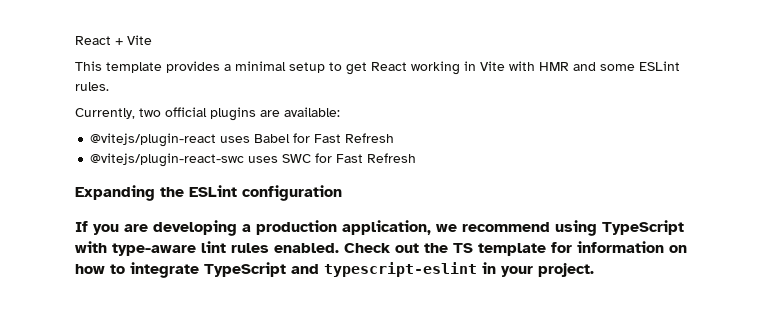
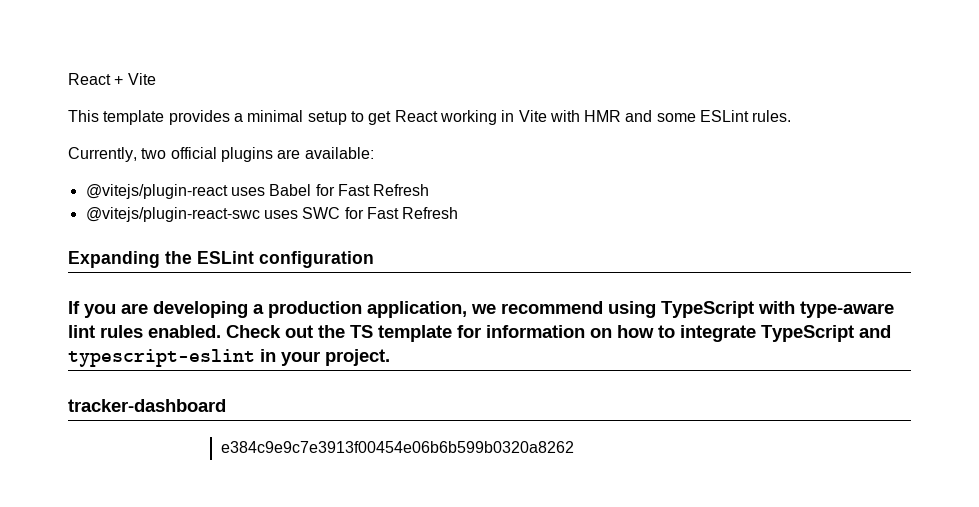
+ tracker-dashboard
+ e384c9e9c7e3913f00454e06b6b599b0320a8262

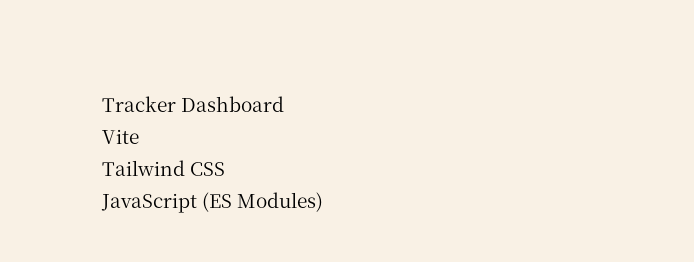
- React + Vite
+ Tracker Dashboard
+ Vite
- This template provides a minimal setup to get React working in Vite with HMR and some ESLint rules.
- Currently, two official plugins are available:
- @vitejs/plugin-react uses Babel for Fast Refresh
- @vitejs/plugin-react-swc uses SWC for Fast Refresh
- Expanding the ESLint configuration
- If you are developing a production application, we recommend using TypeScript with type-aware lint rules enabled. Check out the TS template for information on how to integrate TypeScript and typescript-eslint in your project.
- tracker-dashboard
- e384c9e9c7e3913f00454e06b6b599b0320a8262
+ Tailwind CSS
+ JavaScript (ES Modules)

